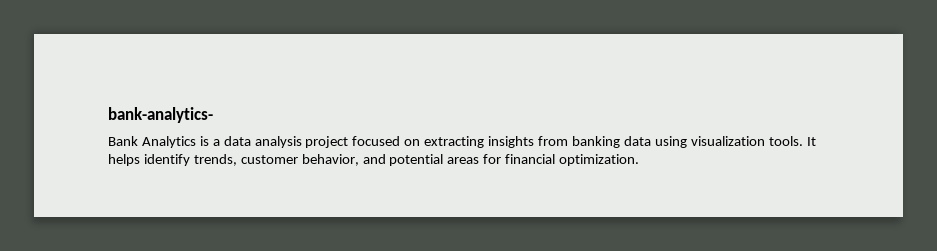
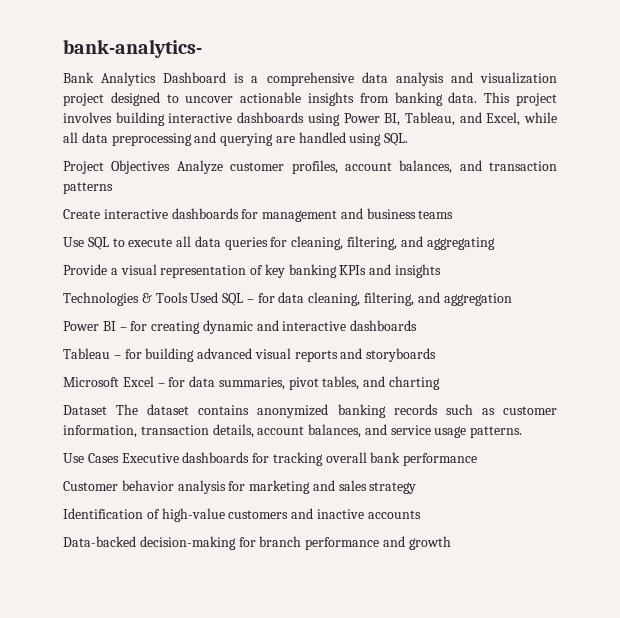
- Bank Analytics is a data analysis project focused on extracting insights from banking data using visualization tools. It helps identify trends, customer behavior, and potential areas for financial optimization.
+ Bank Analytics Dashboard is a comprehensive data analysis and visualization project designed to uncover actionable insights from banking data. This project involves building interactive dashboards using Power BI, Tableau, and Excel, while all data preprocessing and querying are handled using SQL.
+ Project Objectives Analyze customer profiles, account balances, and transaction patterns
+ Create interactive dashboards for management and business teams
+ Use SQL to execute all data queries for cleaning, filtering, and aggregating
+ Provide a visual representation of key banking KPIs and insights
+ Technologies & Tools Used SQL – for data cleaning, filtering, and aggregation
+ Power BI – for creating dynamic and interactive dashboards
+ Tableau – for building advanced visual reports and storyboards
+ Microsoft Excel – for data summaries, pivot tables, and charting
+ Dataset The dataset contains anonymized banking records such as customer information, transaction details, account balances, and service usage patterns.
+ Use Cases Executive dashboards for tracking overall bank performance
+ Customer behavior analysis for marketing and sales strategy
+ Identification of high-value customers and inactive accounts
+ Data-backed decision-making for branch performance and growth

